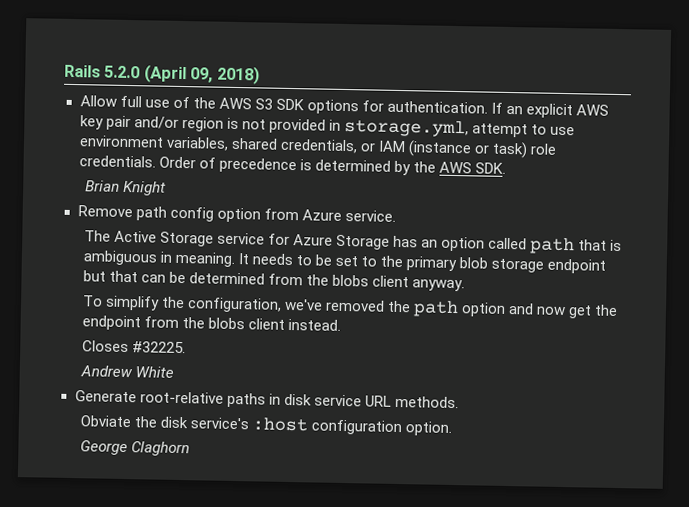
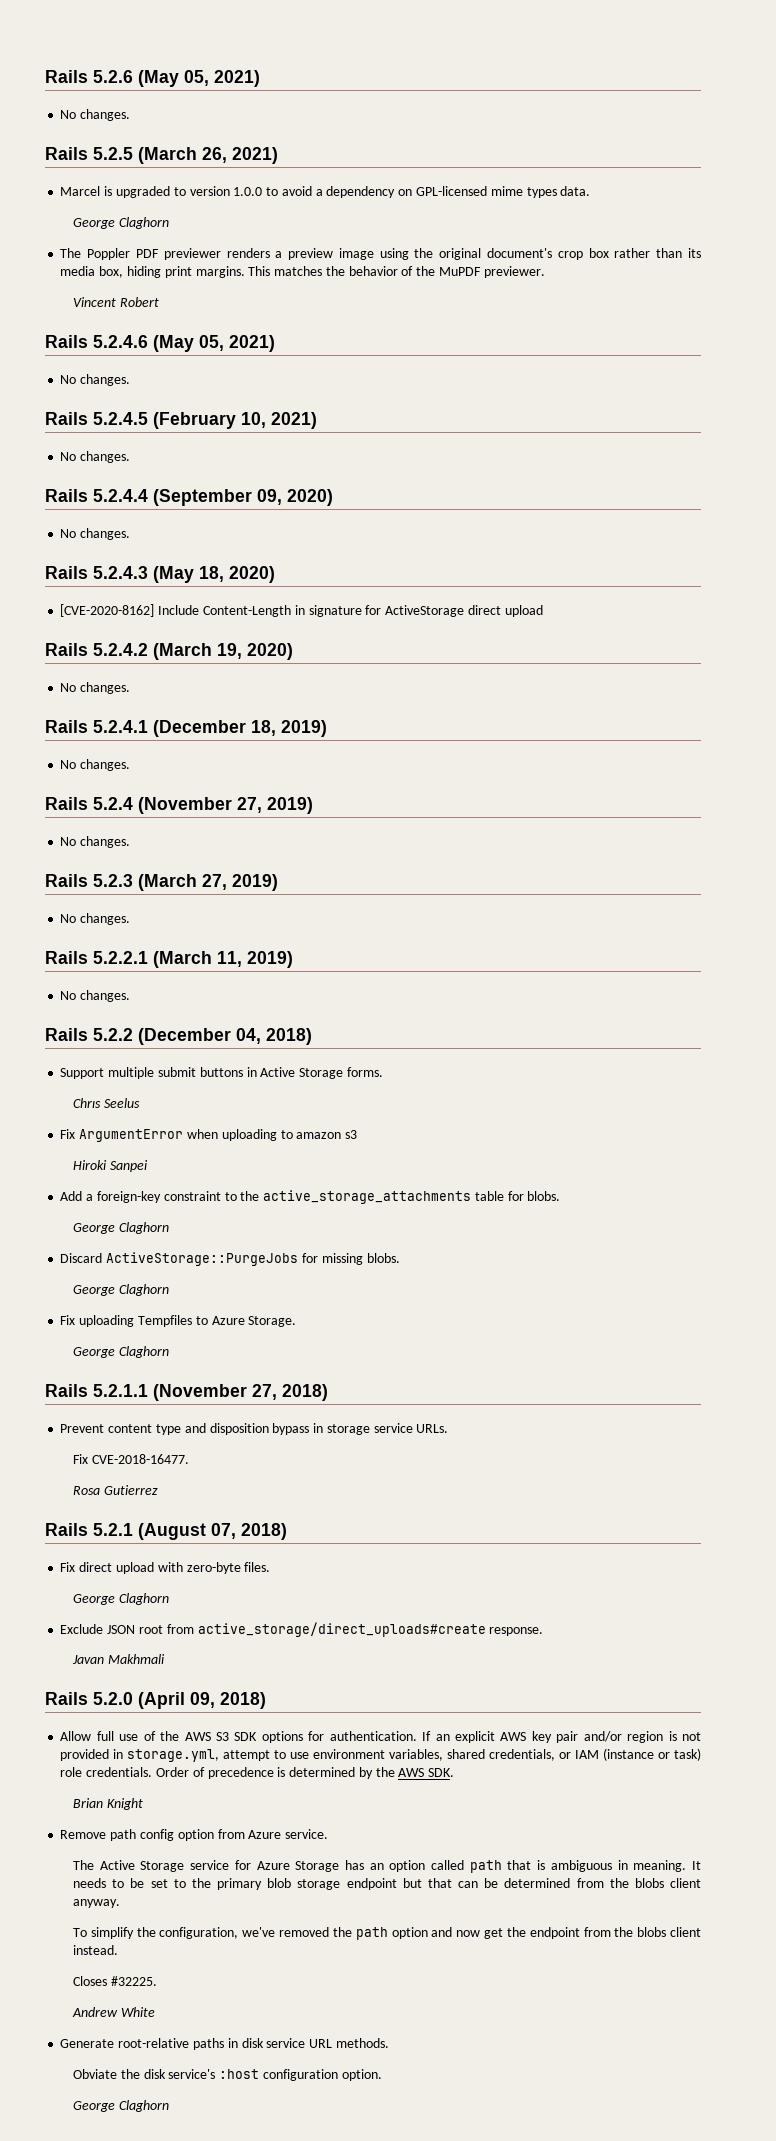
+ Rails 5.2.6 (May 05, 2021)
+ No changes.
+ Rails 5.2.5 (March 26, 2021)
+ Marcel is upgraded to version 1.0.0 to avoid a dependency on GPL-licensed mime types data.
+ George Claghorn
+ The Poppler PDF previewer renders a preview image using the original document's crop box rather than its media box, hiding print margins. This matches the behavior of the MuPDF previewer.
+ Vincent Robert
+ Rails 5.2.4.6 (May 05, 2021)
+ No changes.
+ Rails 5.2.4.5 (February 10, 2021)
+ No changes.
+ Rails 5.2.4.4 (September 09, 2020)
+ No changes.
+ Rails 5.2.4.3 (May 18, 2020)
+ [CVE-2020-8162] Include Content-Length in signature for ActiveStorage direct upload
+ Rails 5.2.4.2 (March 19, 2020)
+ No changes.
+ Rails 5.2.4.1 (December 18, 2019)
+ No changes.
+ Rails 5.2.4 (November 27, 2019)
+ No changes.
+ Rails 5.2.3 (March 27, 2019)
+ No changes.
+ Rails 5.2.2.1 (March 11, 2019)
+ No changes.
+ Rails 5.2.2 (December 04, 2018)
+ Support multiple submit buttons in Active Storage forms.
+ Chrıs Seelus
+ Fix ArgumentError when uploading to amazon s3
+ Hiroki Sanpei
+ Add a foreign-key constraint to the active_storage_attachments table for blobs.
+ George Claghorn
+ Discard ActiveStorage::PurgeJobs for missing blobs.
+ George Claghorn
+ Fix uploading Tempfiles to Azure Storage.
+ George Claghorn
+ Rails 5.2.1.1 (November 27, 2018)
+ Prevent content type and disposition bypass in storage service URLs.
+ Fix CVE-2018-16477.
+ Rosa Gutierrez
+ Rails 5.2.1 (August 07, 2018)
+ Fix direct upload with zero-byte files.
+ George Claghorn
+ Exclude JSON root from active_storage/direct_uploads#create response.
+ Javan Makhmali

